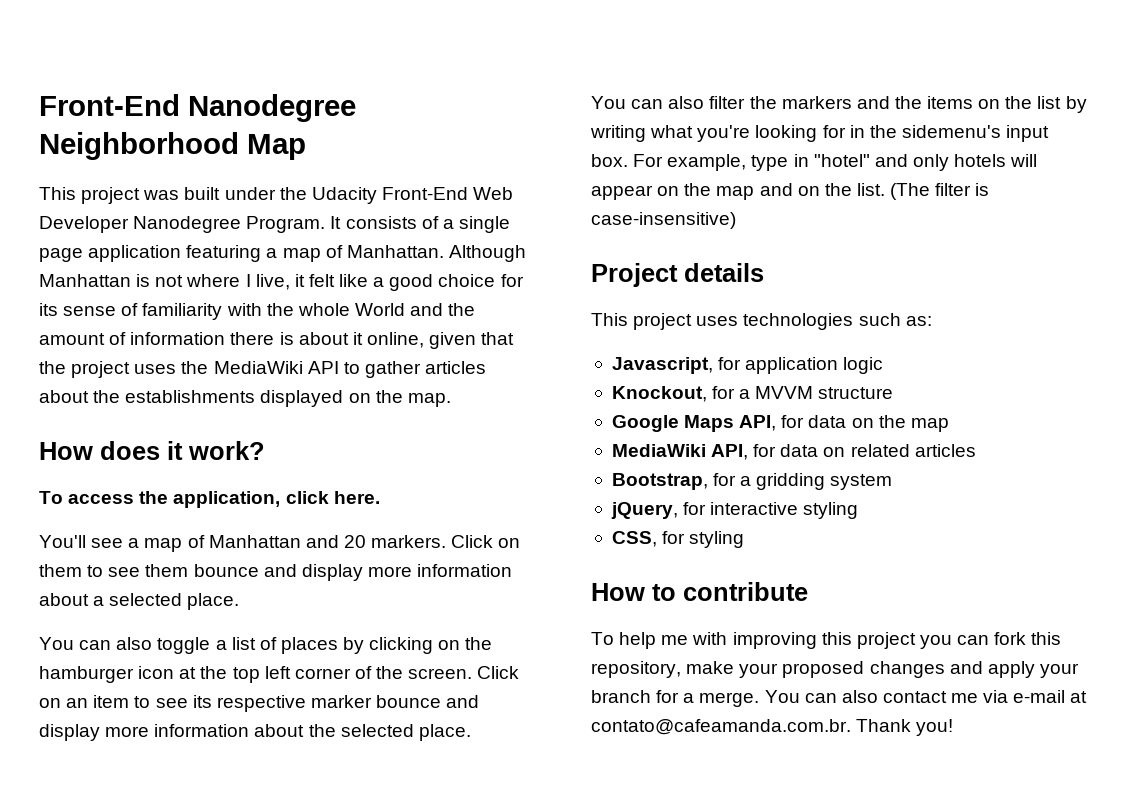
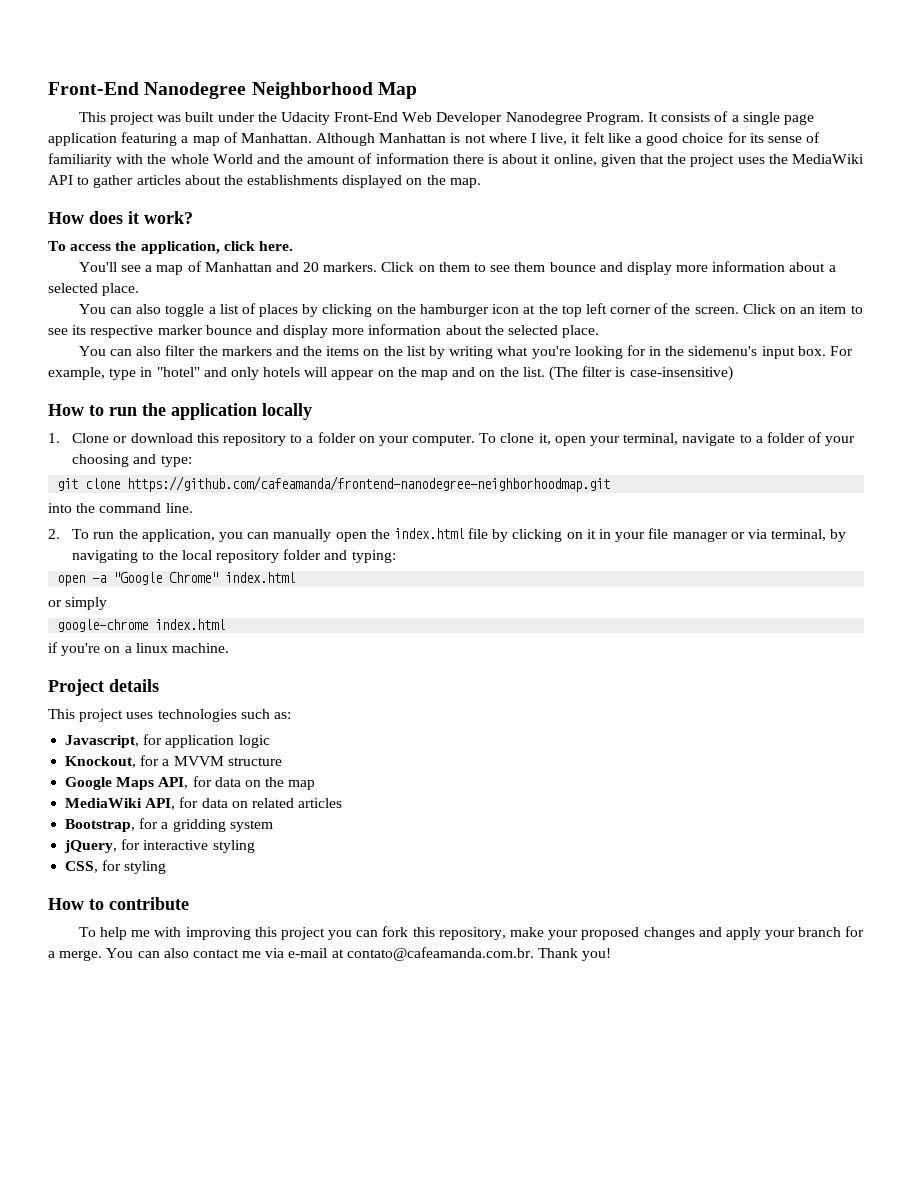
+ How to run the application locally
+ 1. Clone or download this repository to a folder on your computer. To clone it, open your terminal, navigate to a folder of your choosing and type:
+ git clone https://github.com/cafeamanda/frontend-nanodegree-neighborhoodmap.git
+ into the command line.
+ 2. To run the application, you can manually open the index.html file by clicking on it in your file manager or via terminal, by navigating to the local repository folder and typing:
+ open -a "Google Chrome" index.html
+ or simply
+ google-chrome index.html
+ if you're on a linux machine.

